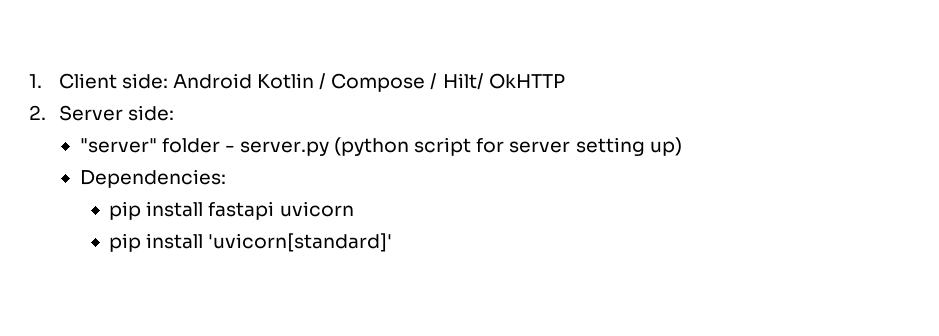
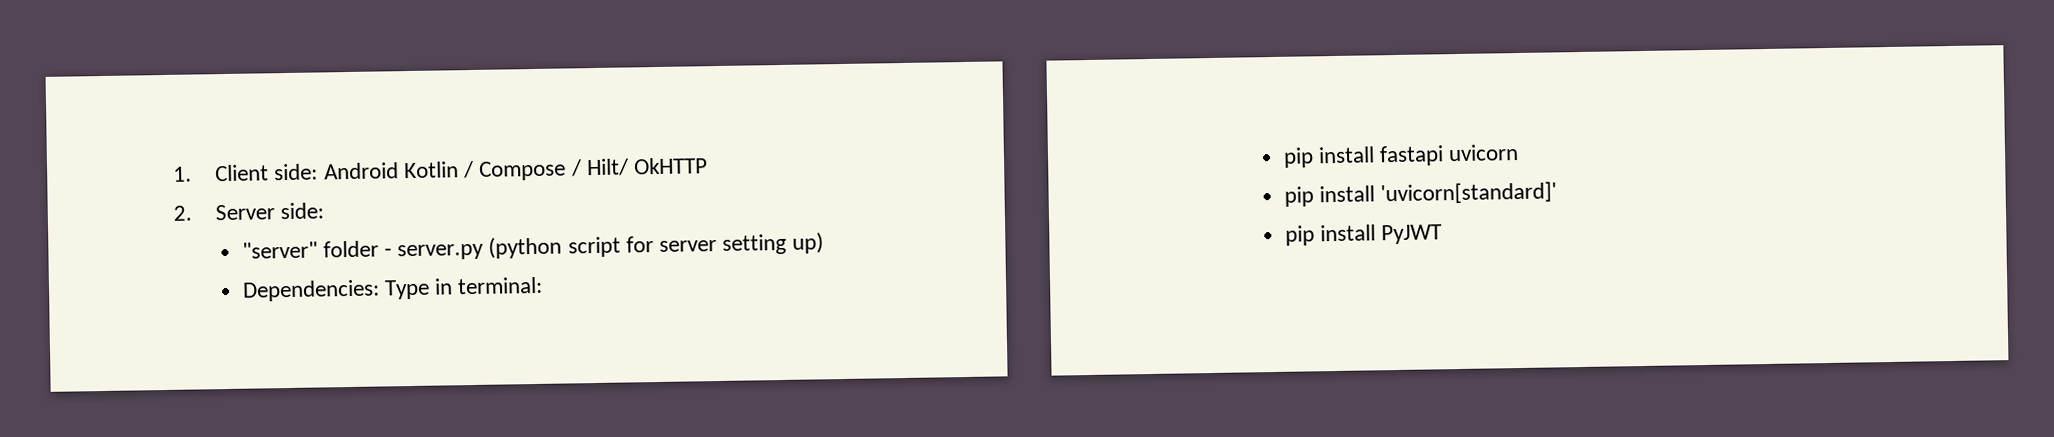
- Dependencies:
+ Dependencies: Type in terminal:
+ pip install PyJWT

